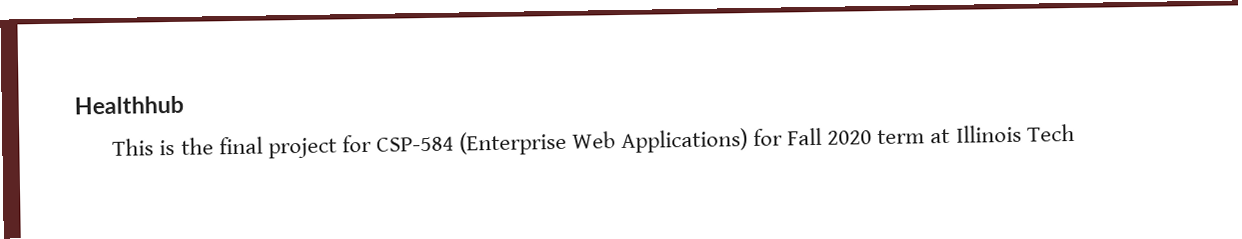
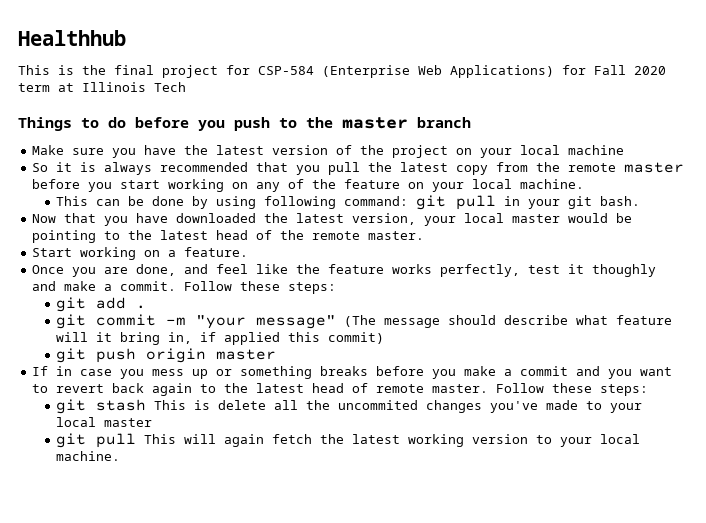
+ Things to do before you push to the master branch
+ Make sure you have the latest version of the project on your local machine
+ So it is always recommended that you pull the latest copy from the remote master before you start working on any of the feature on your local machine.
+ This can be done by using following command: git pull in your git bash.
+ Now that you have downloaded the latest version, your local master would be pointing to the latest head of the remote master.
+ Start working on a feature.
+ Once you are done, and feel like the feature works perfectly, test it thoughly and make a commit. Follow these steps:
+ git add .
+ git commit -m "your message" (The message should describe what feature will it bring in, if applied this commit)
+ git push origin master
+ If in case you mess up or something breaks before you make a commit and you want to revert back again to the latest head of remote master. Follow these steps:
+ git stash This is delete all the uncommited changes you've made to your local master
+ git pull This will again fetch the latest working version to your local machine.

